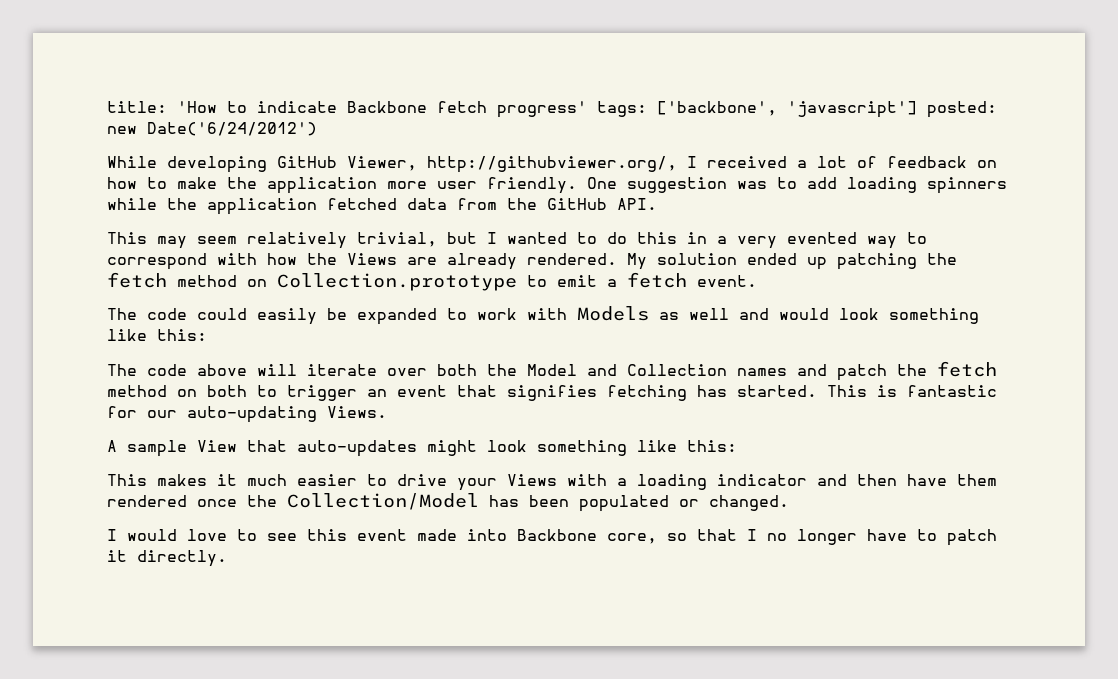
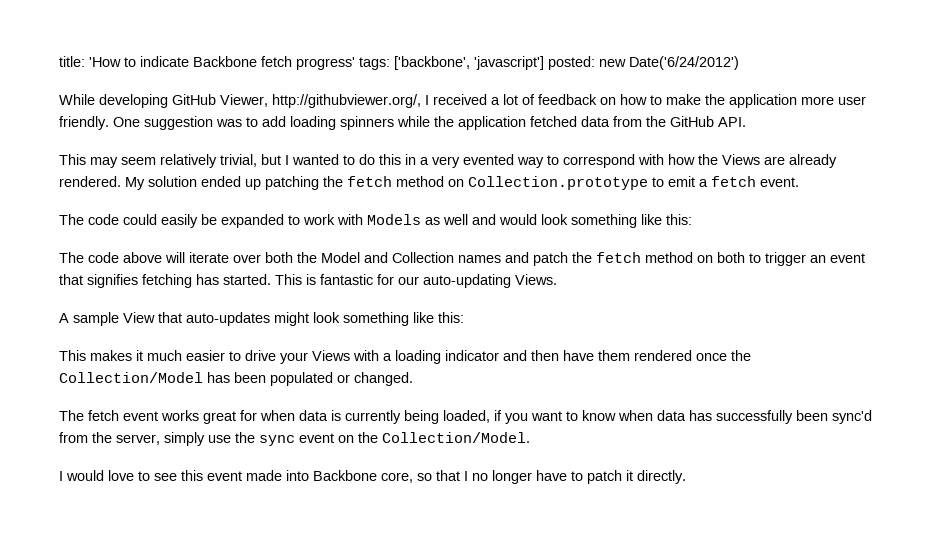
+ The fetch event works great for when data is currently being loaded, if you want to know when data has successfully been sync'd from the server, simply use the sync event on the Collection/Model.

